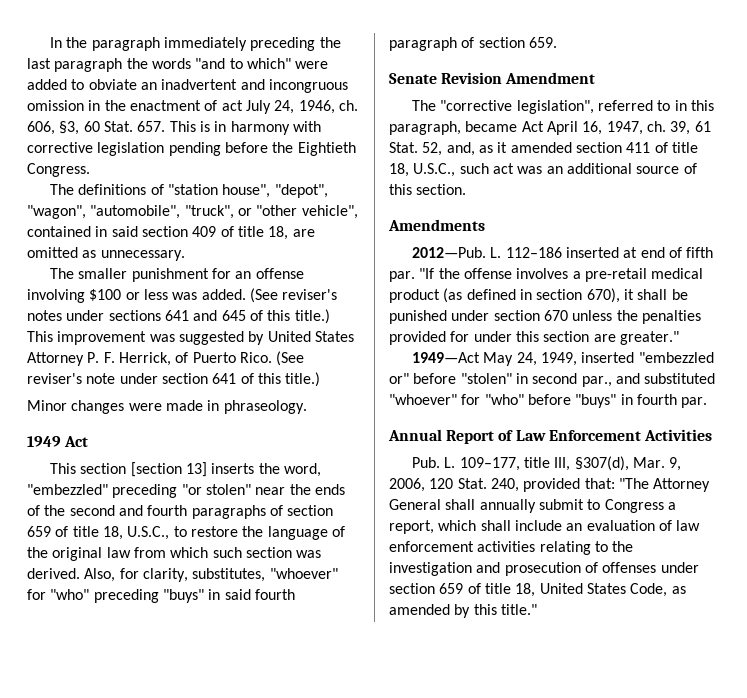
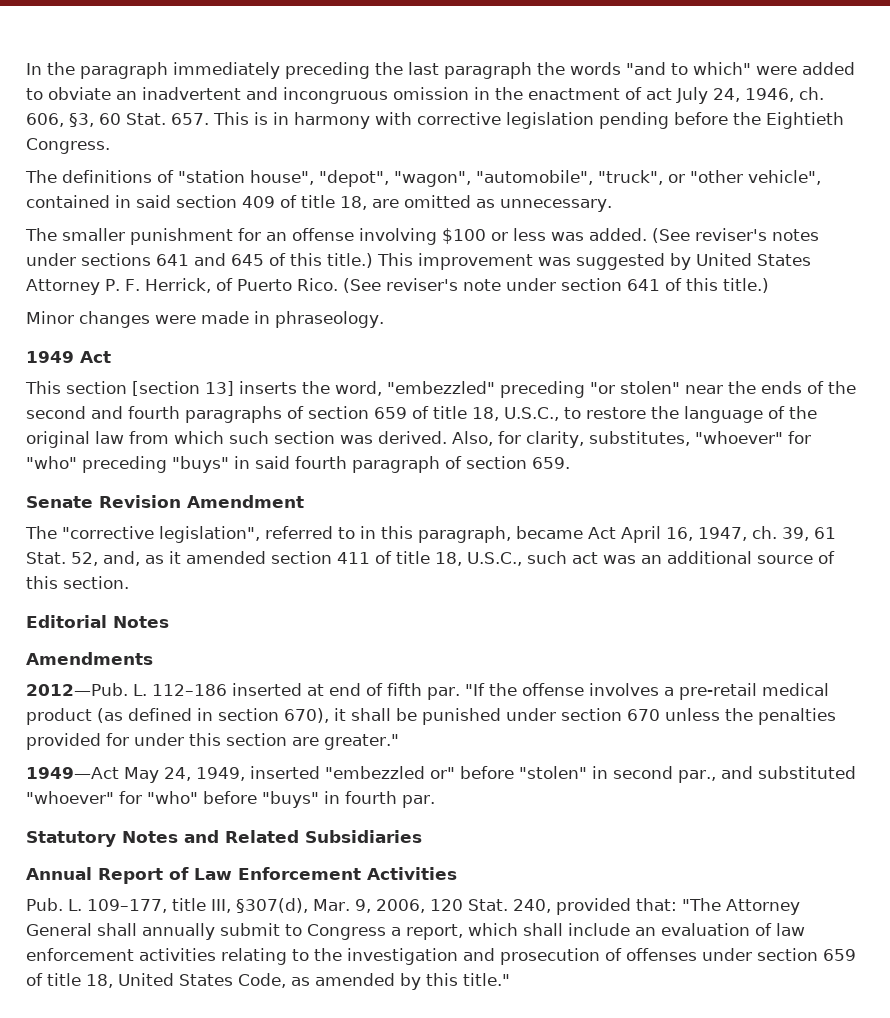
+ Editorial Notes
+ Statutory Notes and Related Subsidiaries

